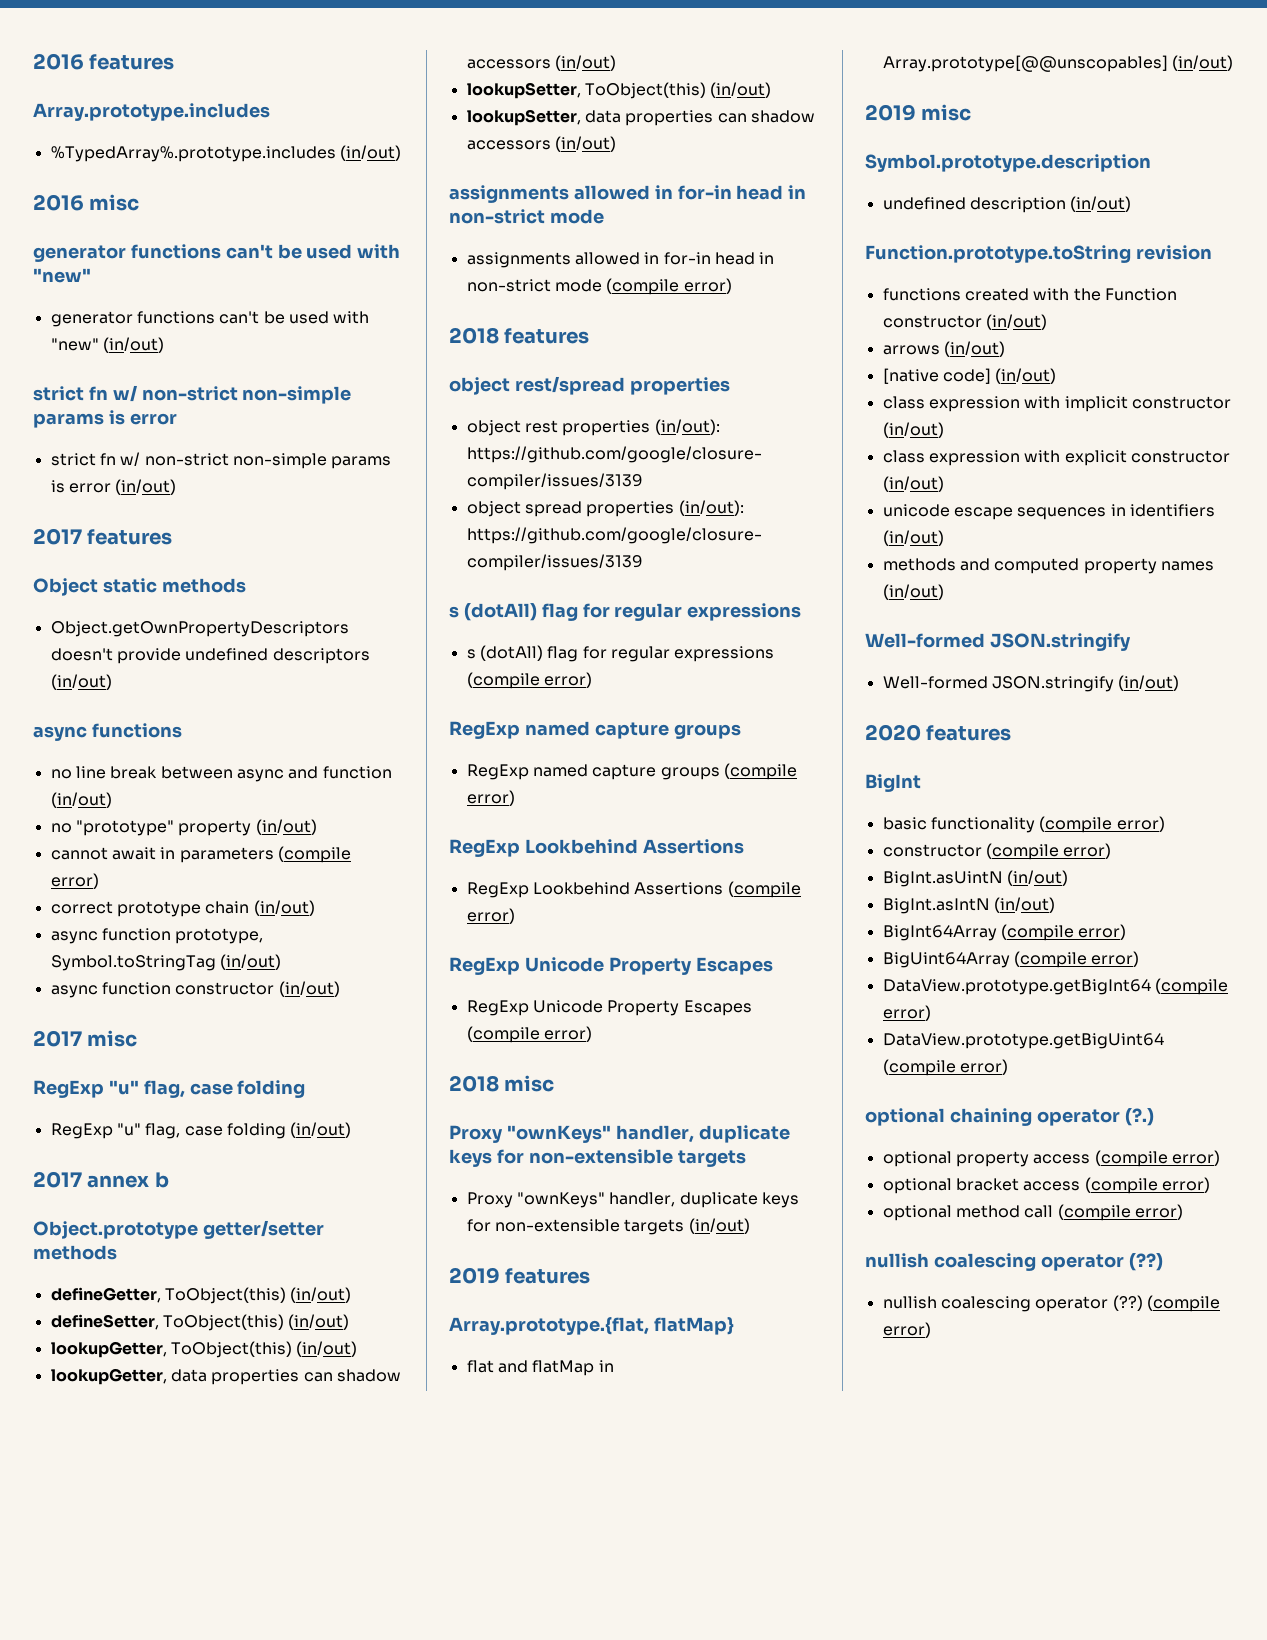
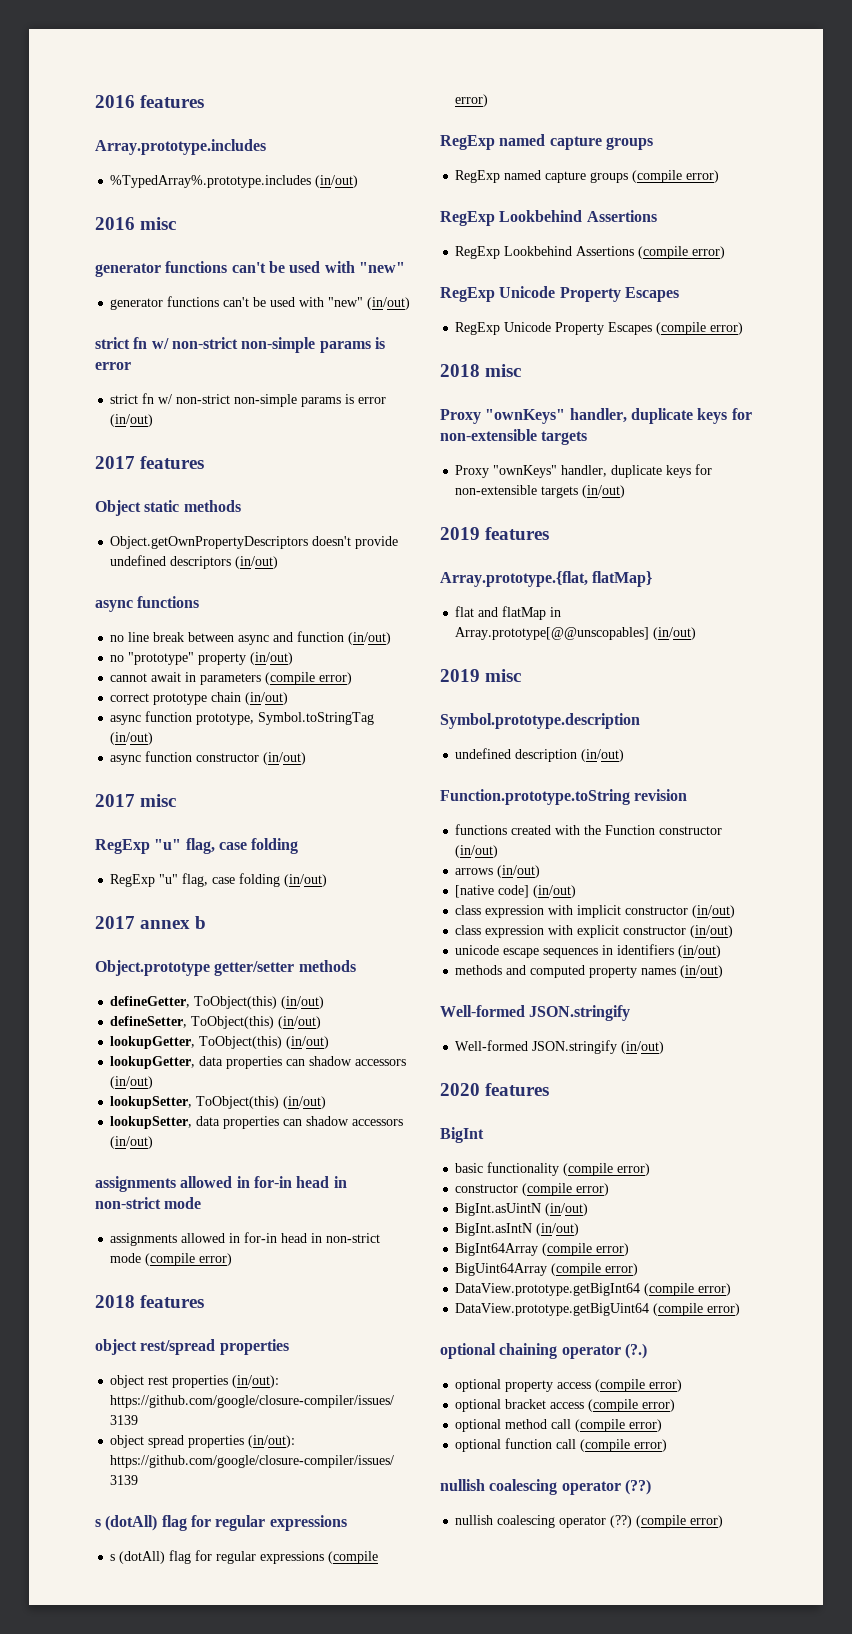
+ optional function call (compile error)

